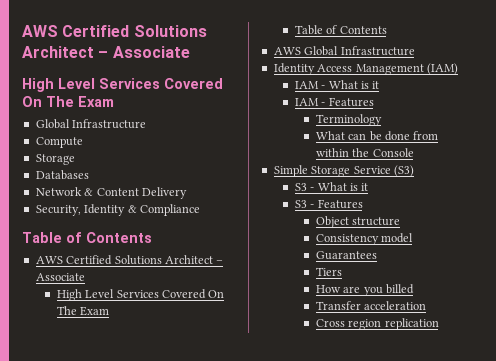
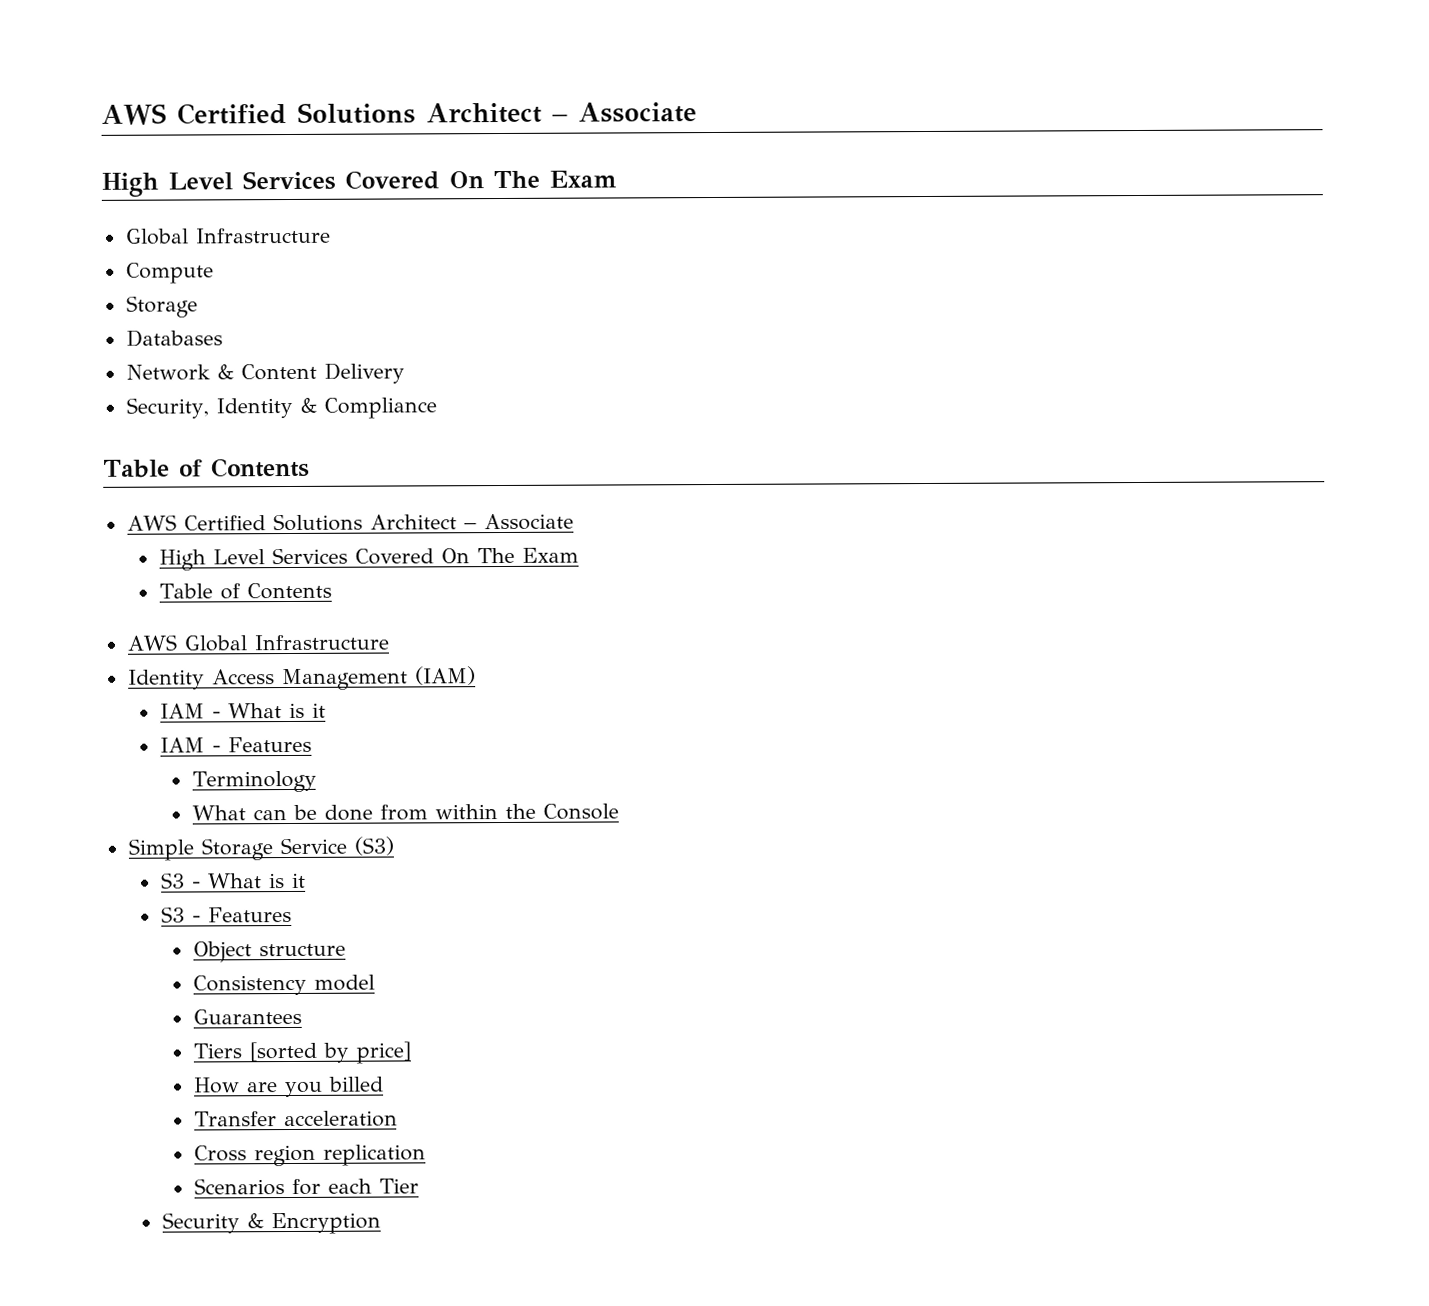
- Tiers
+ Tiers [sorted by price]
+ Scenarios for each Tier
+ Security & Encryption

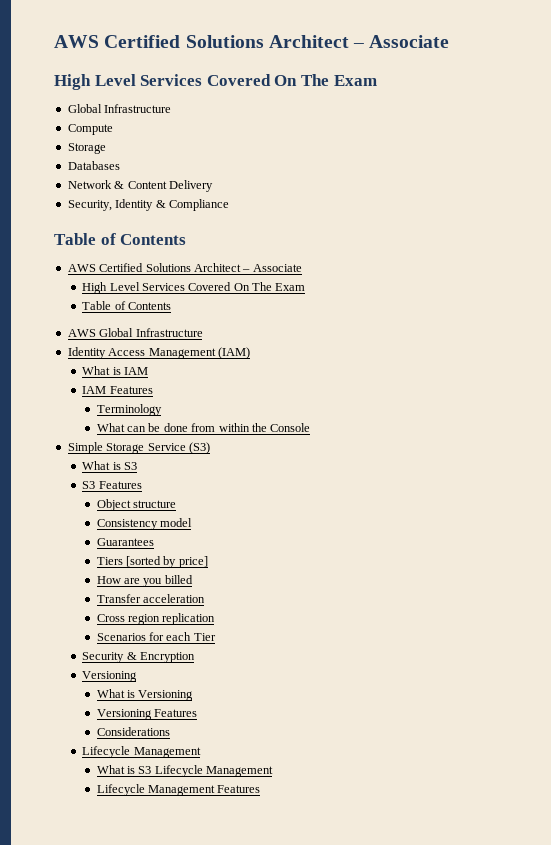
- IAM - What is it
- IAM - Features
+ What is IAM
+ IAM Features
  Simple Storage Service (S3)
- S3 - What is it
- S3 - Features
+ What is S3
+ S3 Features
  Security & Encryption
+ Versioning
+ What is Versioning
+ Versioning Features
+ Considerations
+ Lifecycle Management
+ What is S3 Lifecycle Management
+ Lifecycle Management Features

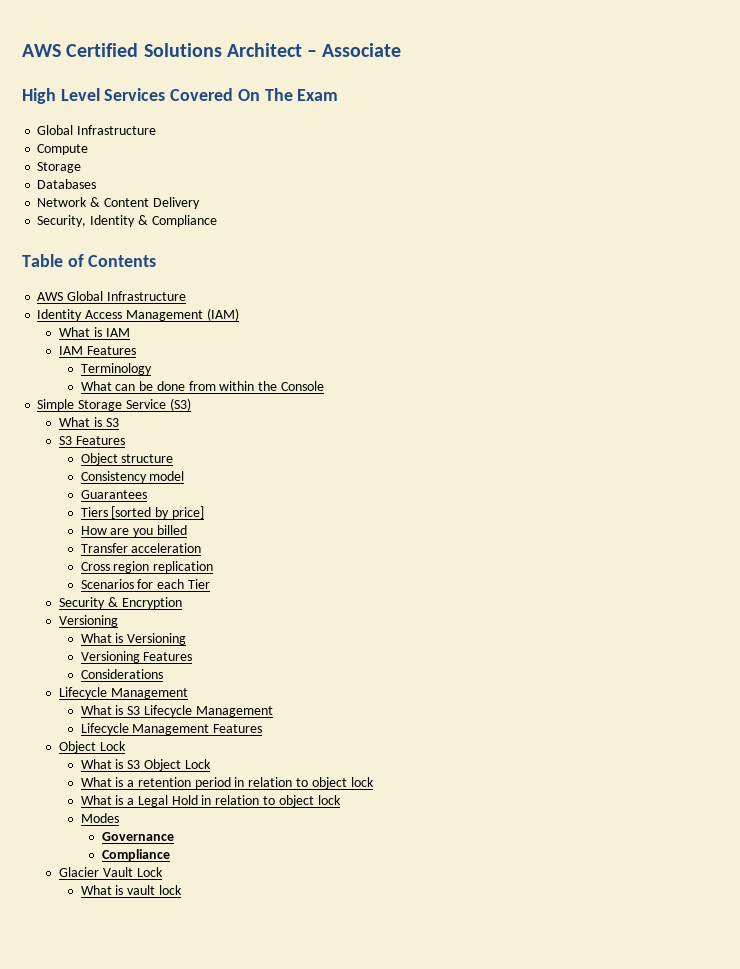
  Security, Identity & Compliance
- Table of Contents
- AWS Certified Solutions Architect – Associate
- High Level Services Covered On The Exam
  Lifecycle Management Features
+ Object Lock
+ What is S3 Object Lock
+ What is a retention period in relation to object lock
+ What is a Legal Hold in relation to object lock
+ Modes
+ Governance
+ Compliance
+ Glacier Vault Lock
+ What is vault lock

